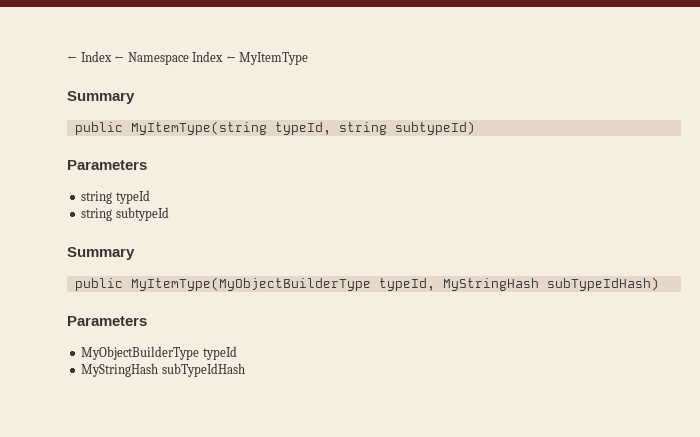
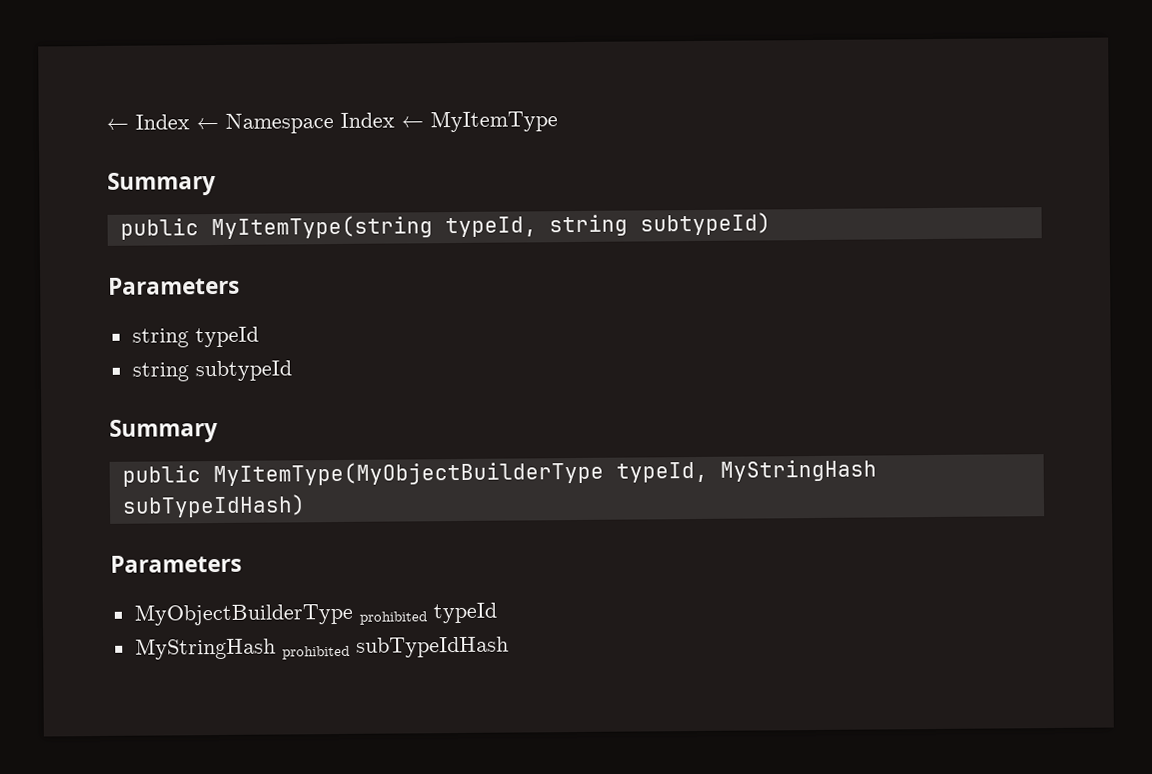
- MyObjectBuilderType typeId
+ MyObjectBuilderType prohibited typeId
- MyStringHash subTypeIdHash
+ MyStringHash prohibited subTypeIdHash

